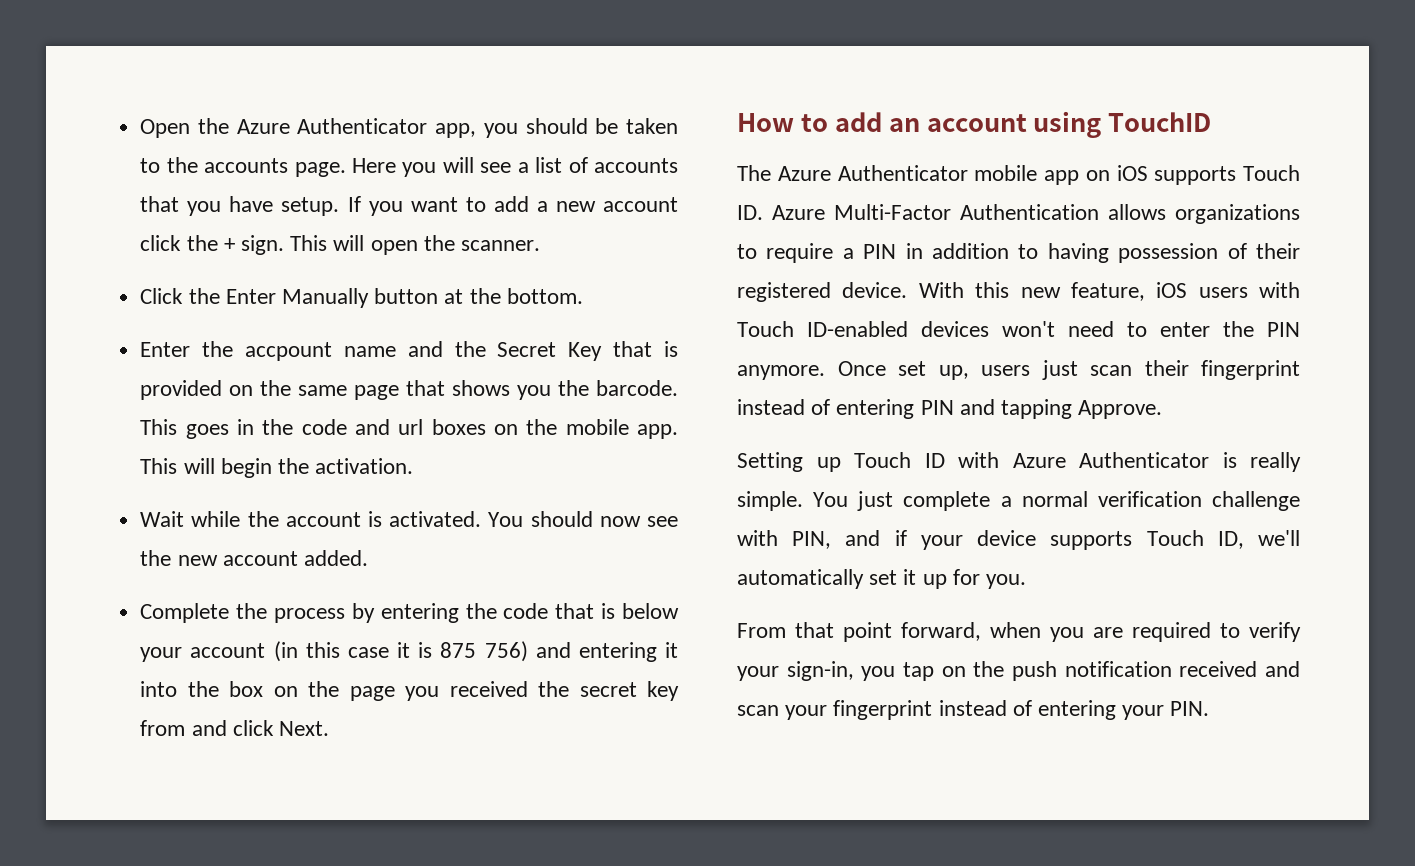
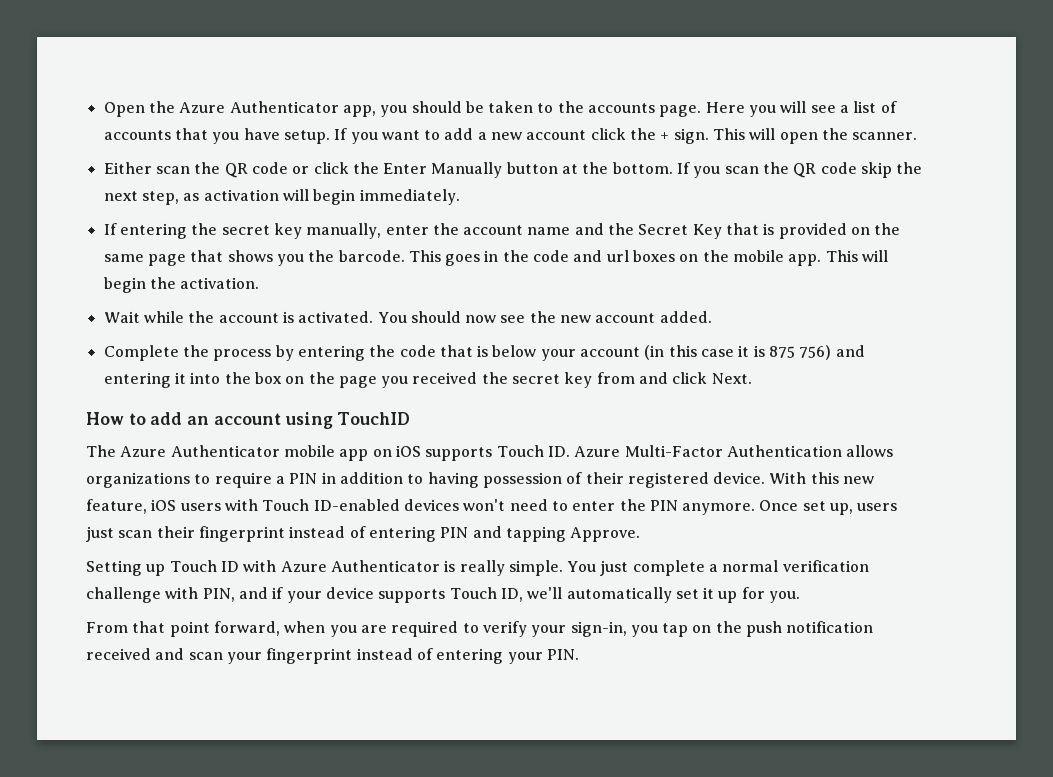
- Click the Enter Manually button at the bottom.
- Enter the accpount name and the Secret Key that is provided on the same page that shows you the barcode.
+ Either scan the QR code or click the Enter Manually button at the bottom. If you scan the QR code skip the next step, as activation will begin immediately.
+ If entering the secret key manually, enter the account name and the Secret Key that is provided on the same page that shows you the barcode.

